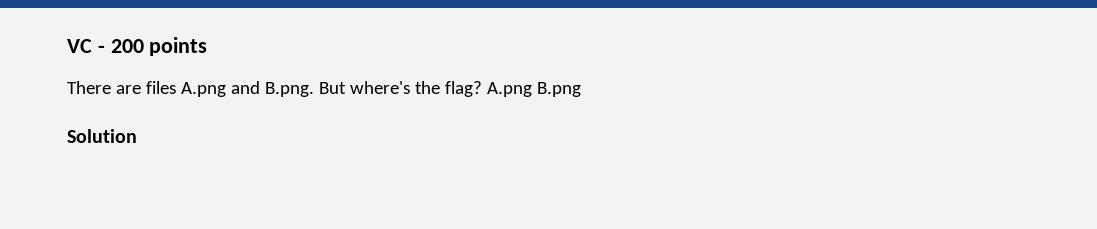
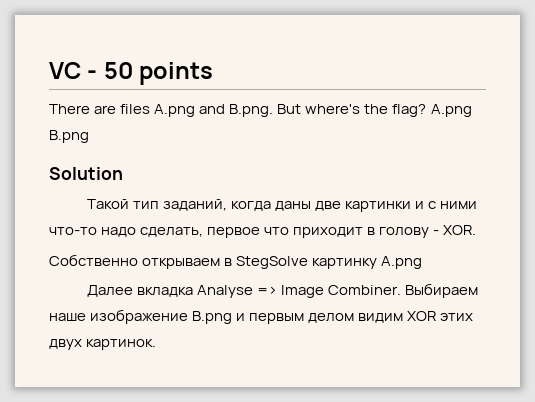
- VC - 200 points
+ VC - 50 points
+ Такой тип заданий, когда даны две картинки и с ними что-то надо сделать, первое что приходит в голову - XOR.
+ Собственно открываем в StegSolve картинку A.png
+ Далее вкладка Analyse => Image Combiner. Выбираем наше изображение B.png и первым делом видим XOR этих двух картинок.

